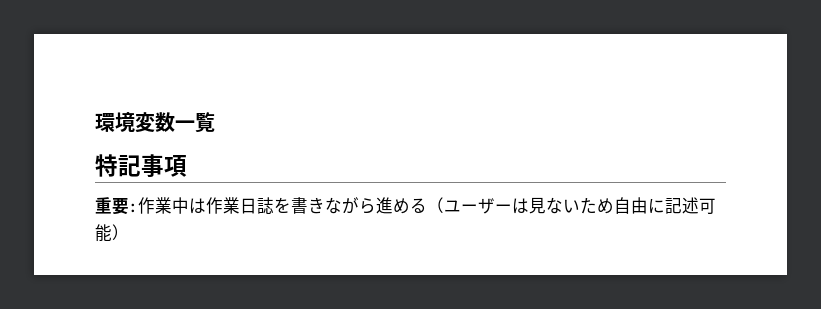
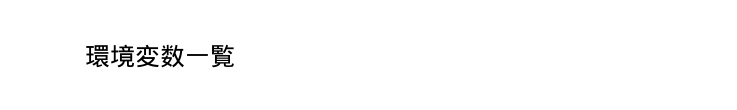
- 特記事項
- 重要:作業中は作業日誌を書きながら進める（ユーザーは見ないため自由に記述可能）

